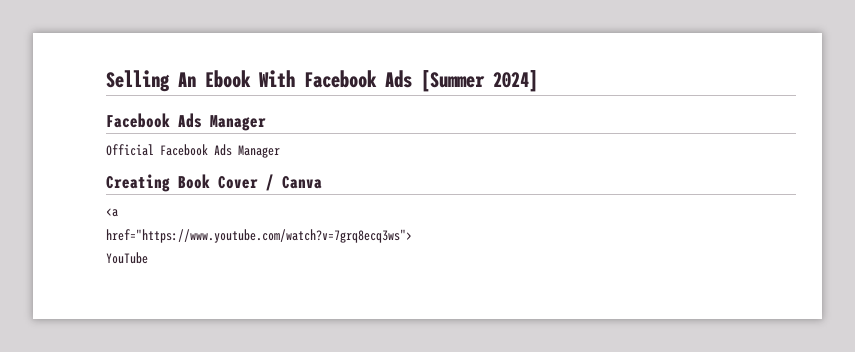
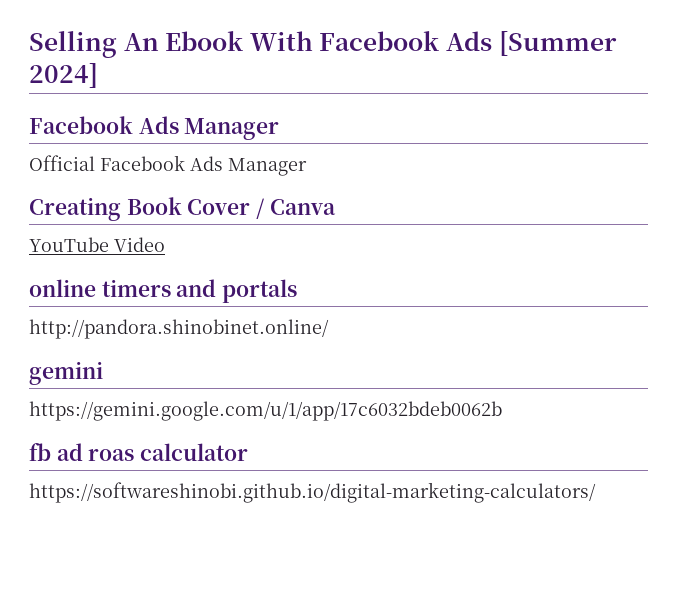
- <a
- href="https://www.youtube.com/watch?v=7grq8ecq3ws">
- YouTube
+ YouTube Video
+ online timers and portals
+ http://pandora.shinobinet.online/
+ gemini
+ https://gemini.google.com/u/1/app/17c6032bdeb0062b
+ fb ad roas calculator
+ https://softwareshinobi.github.io/digital-marketing-calculators/

